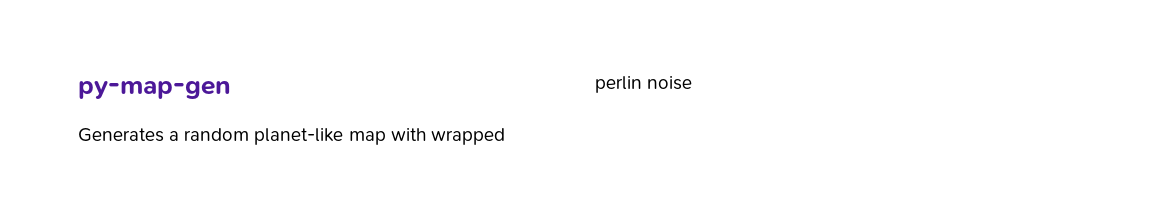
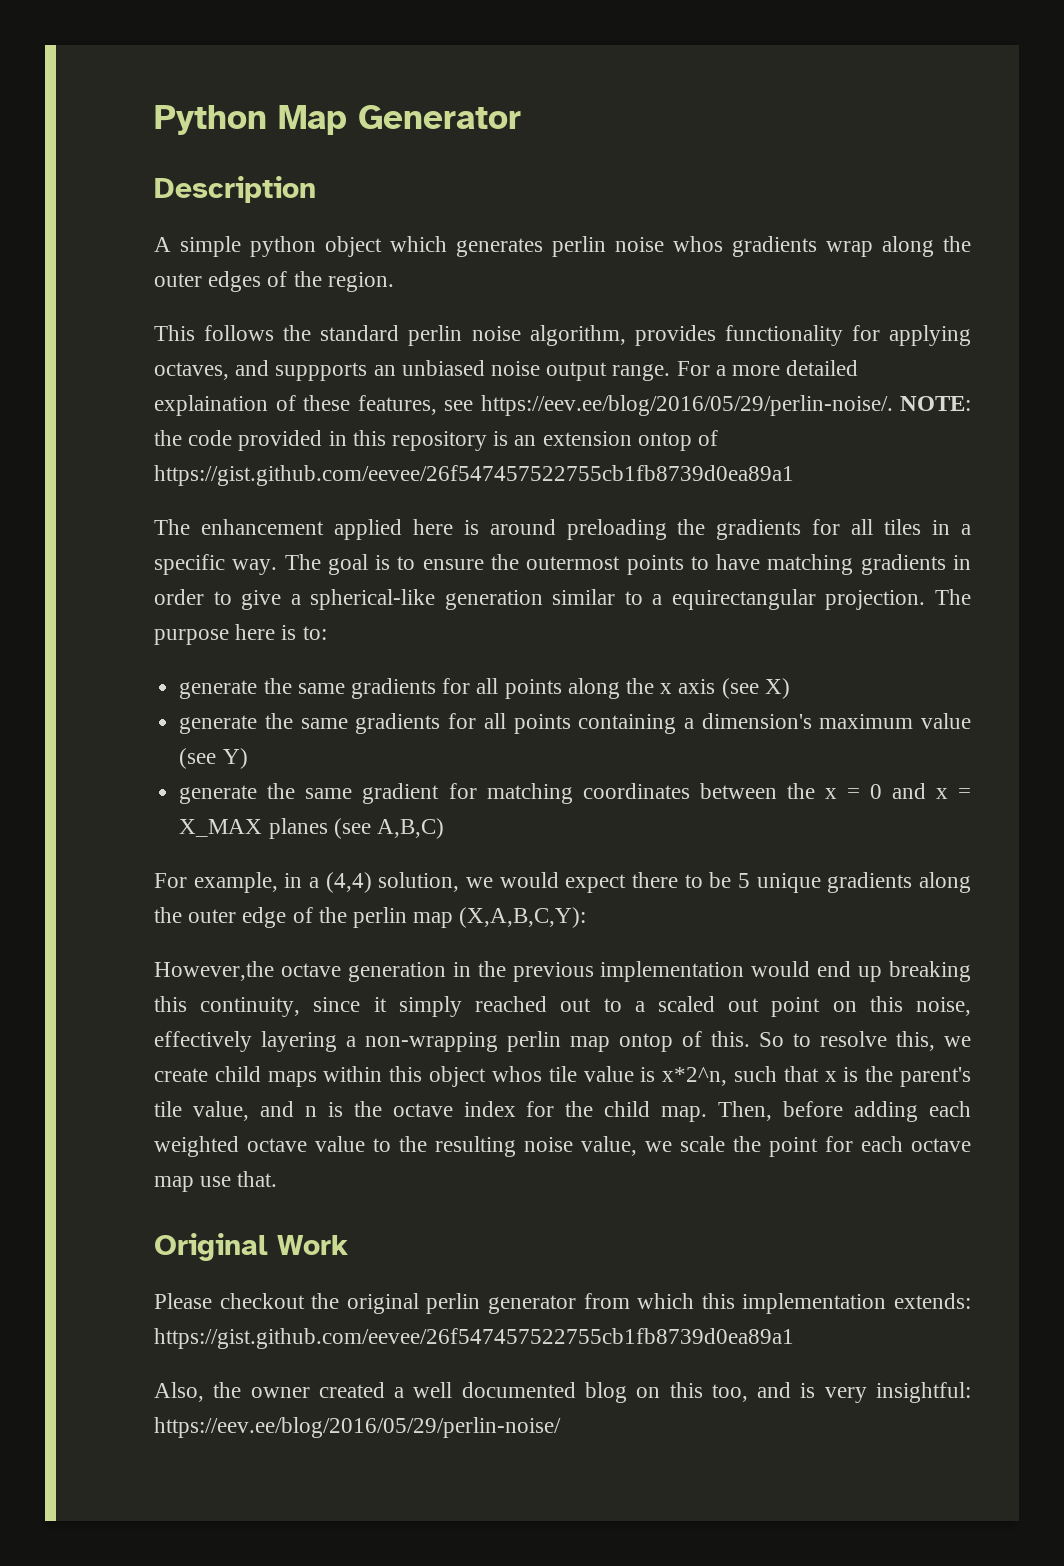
- py-map-gen
- Generates a random planet-like map with wrapped perlin noise
+ Python Map Generator
+ Description
+ A simple python object which generates perlin noise whos gradients wrap along the outer edges of the region.
+ This follows the standard perlin noise algorithm, provides functionality for applying octaves, and suppports an unbiased noise output range. For a more detailed explaination of these features, see https://eev.ee/blog/2016/05/29/perlin-noise/. NOTE: the code provided in this repository is an extension ontop of https://gist.github.com/eevee/26f547457522755cb1fb8739d0ea89a1
+ The enhancement applied here is around preloading the gradients for all tiles in a specific way. The goal is to ensure the outermost points to have matching gradients in order to give a spherical-like generation similar to a equirectangular projection. The purpose here is to:
+ generate the same gradients for all points along the x axis (see X)
+ generate the same gradients for all points containing a dimension's maximum value (see Y)
+ generate the same gradient for matching coordinates between the x = 0 and x = X_MAX planes (see A,B,C)
+ For example, in a (4,4) solution, we would expect there to be 5 unique gradients along the outer edge of the perlin map (X,A,B,C,Y):
+ However,the octave generation in the previous implementation would end up breaking this continuity, since it simply reached out to a scaled out point on this noise, effectively layering a non-wrapping perlin map ontop of this. So to resolve this, we create child maps within this object whos tile value is x*2^n, such that x is the parent's tile value, and n is the octave index for the child map. Then, before adding each weighted octave value to the resulting noise value, we scale the point for each octave map use that.
+ Original Work
+ Please checkout the original perlin generator from which this implementation extends: https://gist.github.com/eevee/26f547457522755cb1fb8739d0ea89a1
+ Also, the owner created a well documented blog on this too, and is very insightful: https://eev.ee/blog/2016/05/29/perlin-noise/

